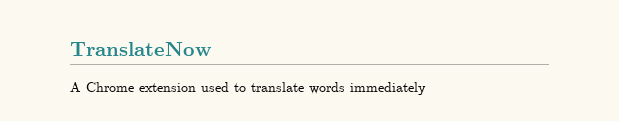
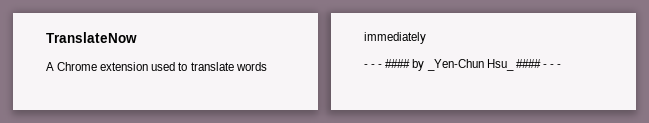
+ - - - #### by _Yen-Chun Hsu_ #### - - -

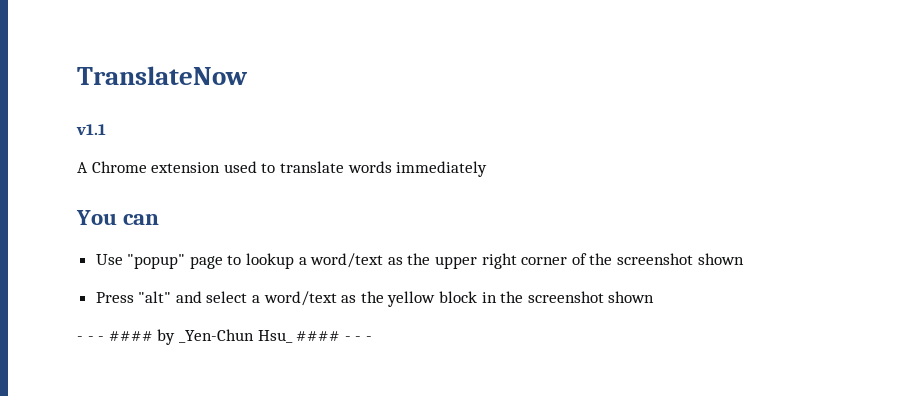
+ v1.1
+ You can
+ Use "popup" page to lookup a word/text as the upper right corner of the screenshot shown
+ Press "alt" and select a word/text as the yellow block in the screenshot shown

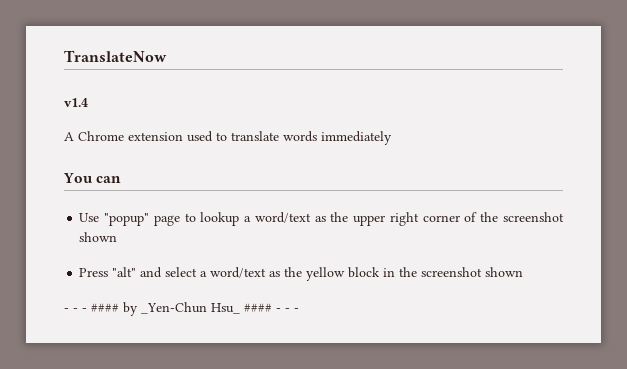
- v1.1
+ v1.4

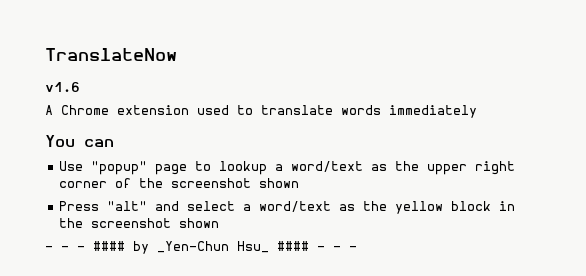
- v1.4
+ v1.6

